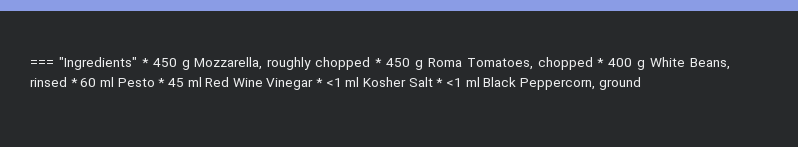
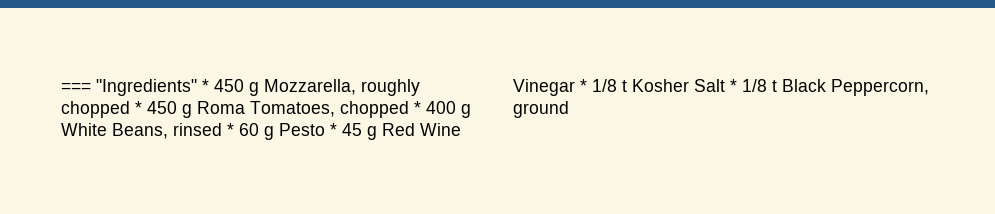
- === "Ingredients" * 450 g Mozzarella, roughly chopped * 450 g Roma Tomatoes, chopped * 400 g White Beans, rinsed * 60 ml Pesto * 45 ml Red Wine Vinegar * <1 ml Kosher Salt * <1 ml Black Peppercorn, ground
+ === "Ingredients" * 450 g Mozzarella, roughly chopped * 450 g Roma Tomatoes, chopped * 400 g White Beans, rinsed * 60 g Pesto * 45 g Red Wine Vinegar * 1/8 t Kosher Salt * 1/8 t Black Peppercorn, ground

